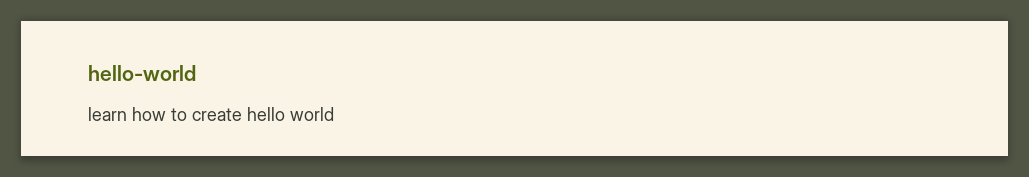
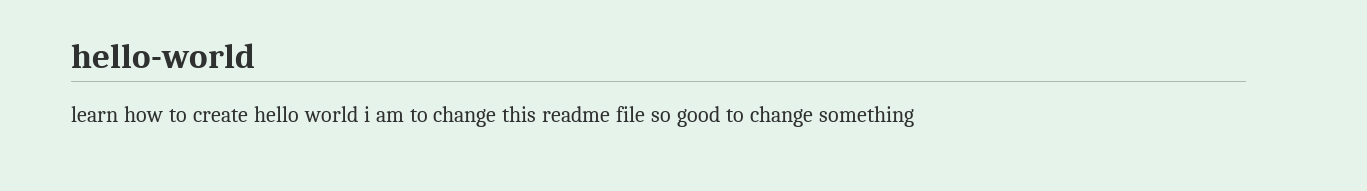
- learn how to create hello world
+ learn how to create hello world i am to change this readme file so good to change something

